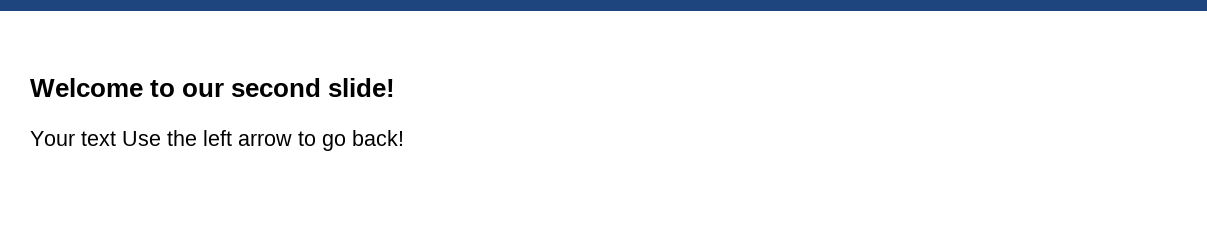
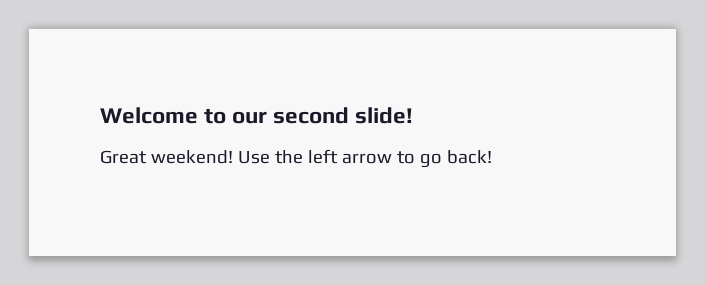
- Your text Use the left arrow to go back!
+ Great weekend! Use the left arrow to go back!

